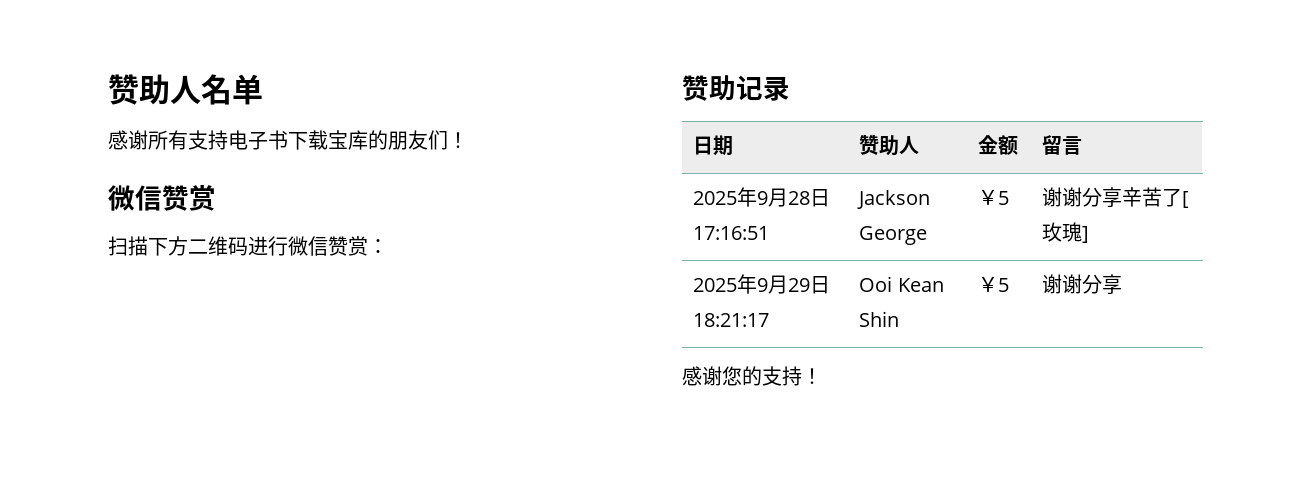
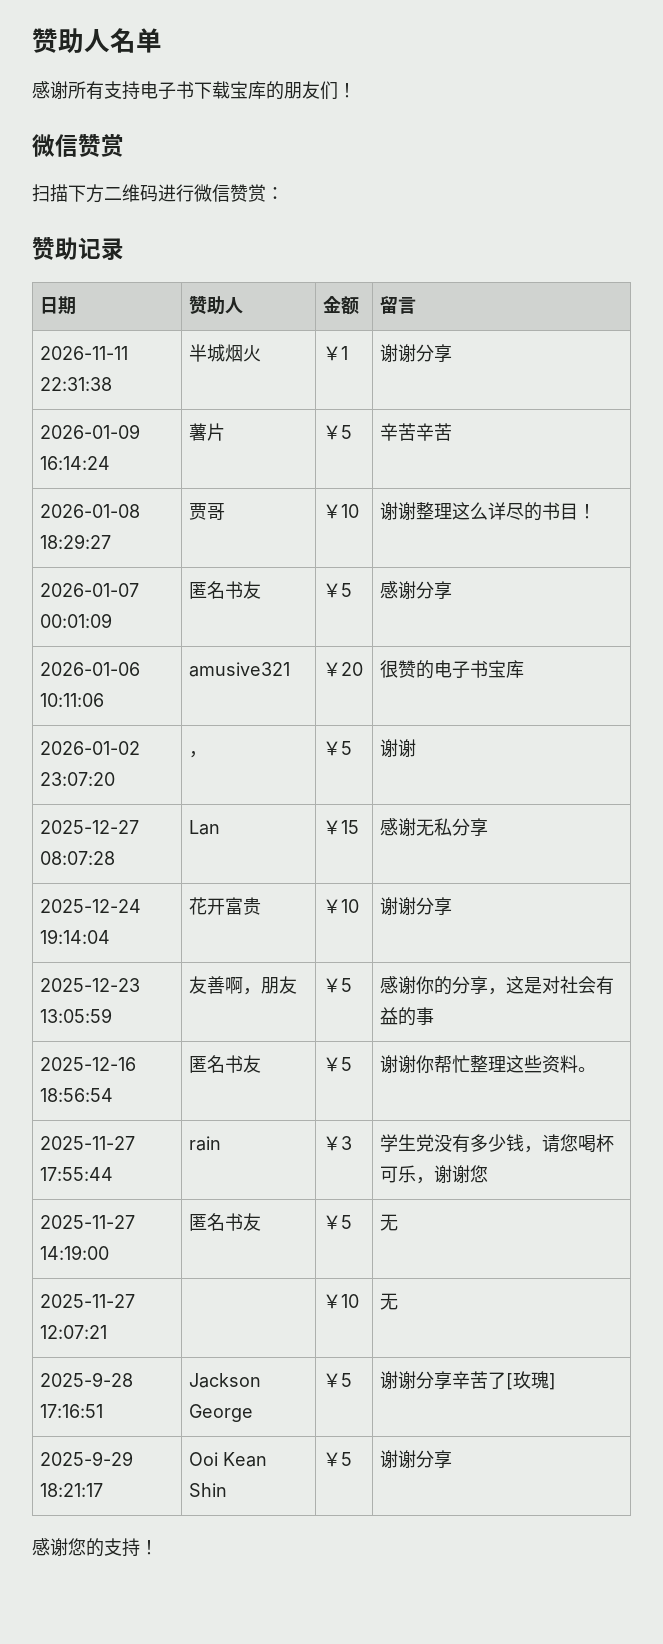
- 2025年9月28日17:16:51 | Jackson George | ￥5 | 谢谢分享辛苦了[玫瑰]
+ 2026-11-11 22:31:38 | 半城烟火 | ￥1 | 谢谢分享
+ 2026-01-09 16:14:24 | 薯片 | ￥5 | 辛苦辛苦
+ 2026-01-08 18:29:27 | 贾哥 | ￥10 | 谢谢整理这么详尽的书目！
+ 2026-01-07 00:01:09 | 匿名书友 | ￥5 | 感谢分享
+ 2026-01-06 10:11:06 | amusive321 | ￥20 | 很赞的电子书宝库
+ 2026-01-02 23:07:20 | ， | ￥5 | 谢谢
+ 2025-12-27 08:07:28 | Lan | ￥15 | 感谢无私分享
+ 2025-12-24 19:14:04 | 花开富贵 | ￥10 | 谢谢分享
+ 2025-12-23 13:05:59 | 友善啊，朋友 | ￥5 | 感谢你的分享，这是对社会有益的事
+ 2025-12-16 18:56:54 | 匿名书友 | ￥5 | 谢谢你帮忙整理这些资料。
+ 2025-11-27 17:55:44 | rain | ￥3 | 学生党没有多少钱，请您喝杯可乐，谢谢您
+ 2025-11-27 14:19:00 | 匿名书友 | ￥5 | 无
+ 2025-11-27 12:07:21 | | ￥10 | 无
+ 2025-9-28 17:16:51 | Jackson George | ￥5 | 谢谢分享辛苦了[玫瑰]
- 2025年9月29日18:21:17 | Ooi Kean Shin | ￥5 | 谢谢分享
+ 2025-9-29 18:21:17 | Ooi Kean Shin | ￥5 | 谢谢分享

